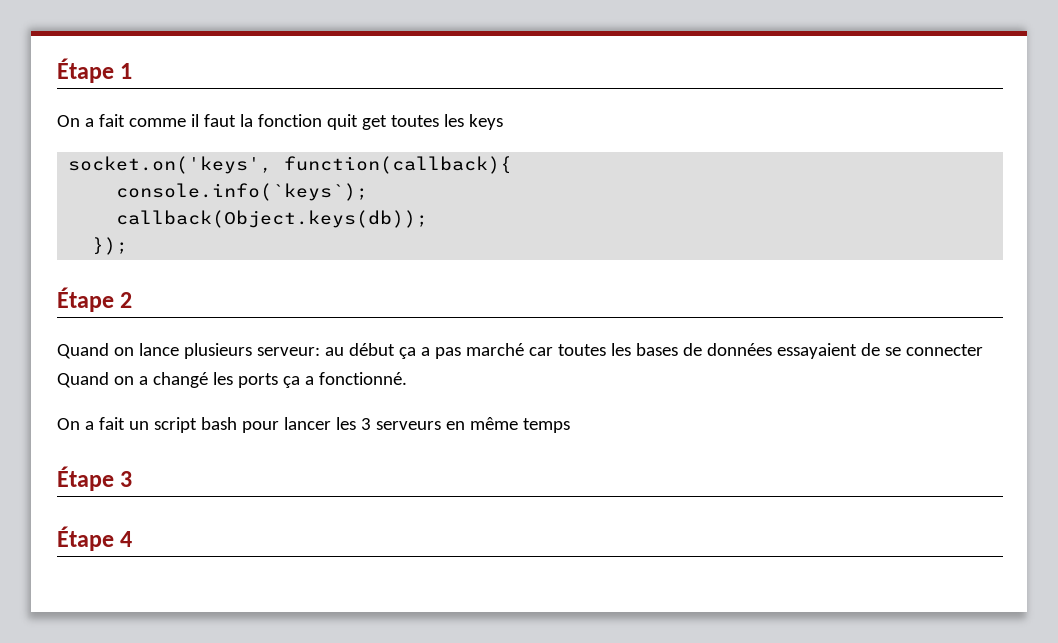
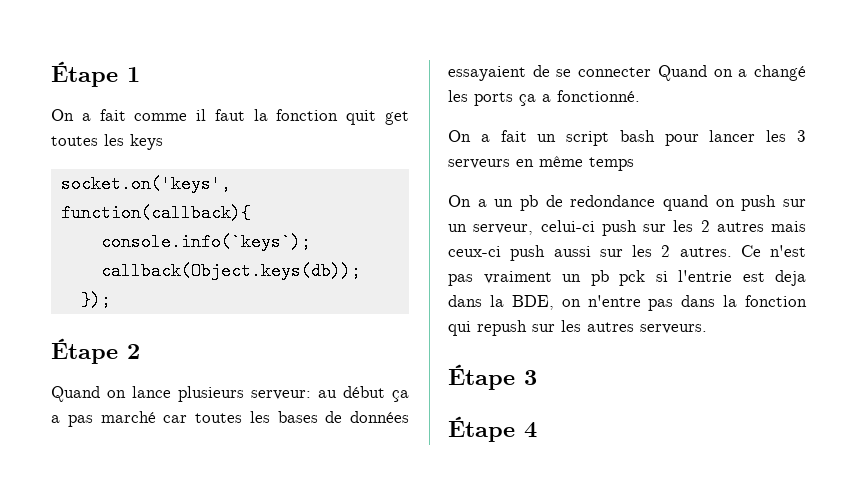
+ On a un pb de redondance quand on push sur un serveur, celui-ci push sur les 2 autres mais ceux-ci push aussi sur les 2 autres. Ce n'est pas vraiment un pb pck si l'entrie est deja dans la BDE, on n'entre pas dans la fonction qui repush sur les autres serveurs.

